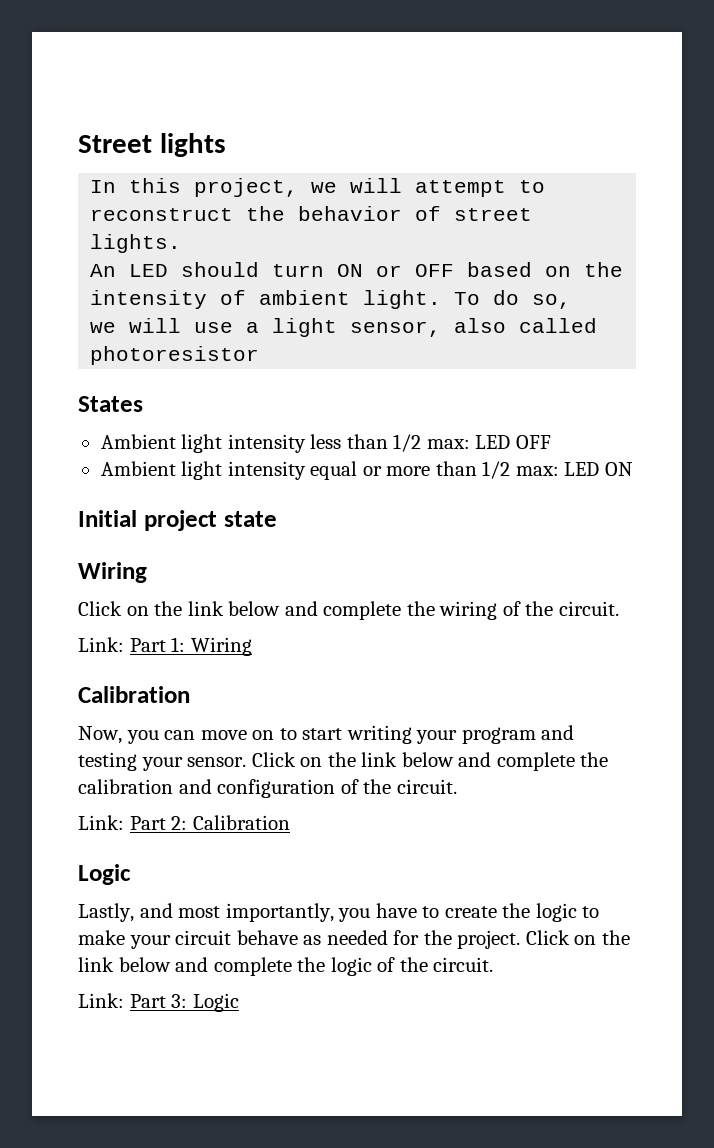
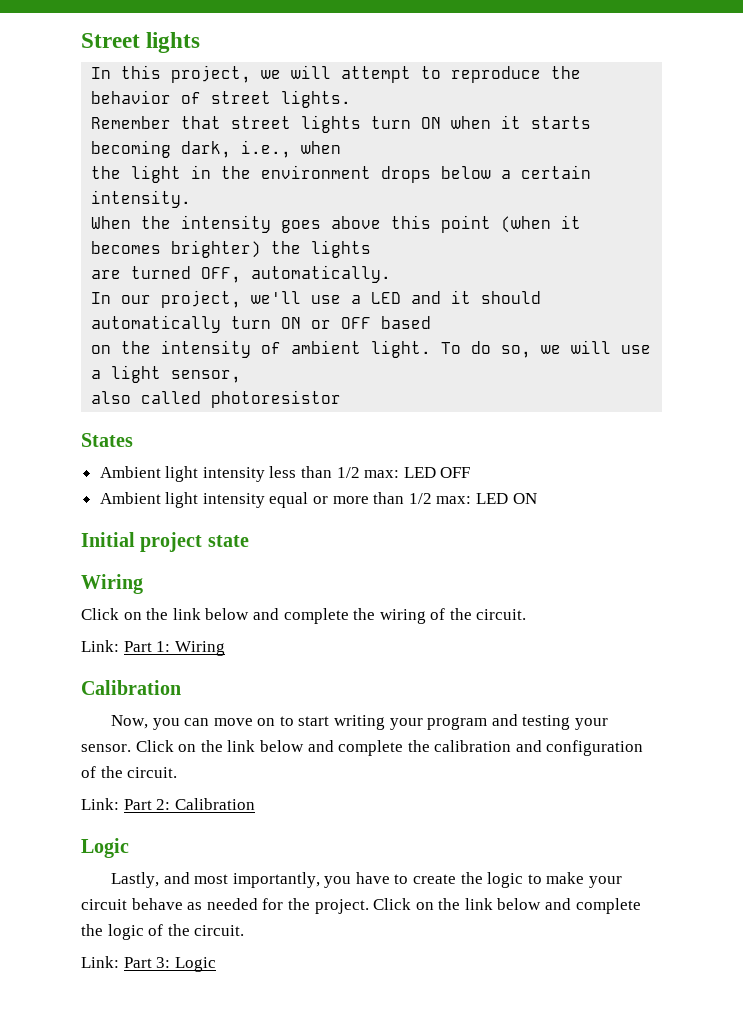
- In this project, we will attempt to reconstruct the behavior of street lights.
+ In this project, we will attempt to reproduce the behavior of street lights.
- An LED should turn ON or OFF based on the intensity of ambient light.
+ Remember that street lights turn ON when it starts becoming dark, i.e., when
+ the light in the environment drops below a certain intensity.
+ When the intensity goes above this point (when it becomes brighter) the lights
+ are turned OFF, automatically.
+ In our project, we'll use a LED and it should automatically turn ON or OFF based
+ on the intensity of ambient light.
- To do so,
- we will use a light sensor, also called photoresistor
+ To do so, we will use a light sensor,
+ also called photoresistor

